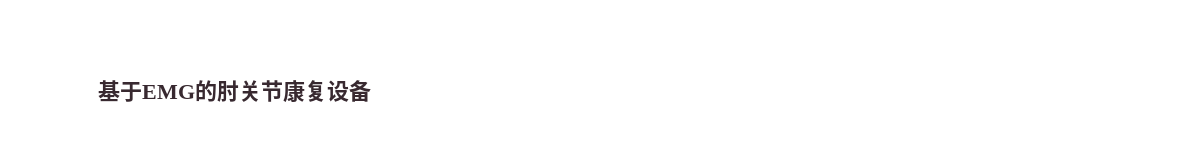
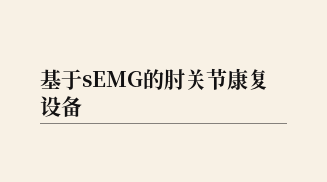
- 基于EMG的肘关节康复设备
+ 基于sEMG的肘关节康复设备

